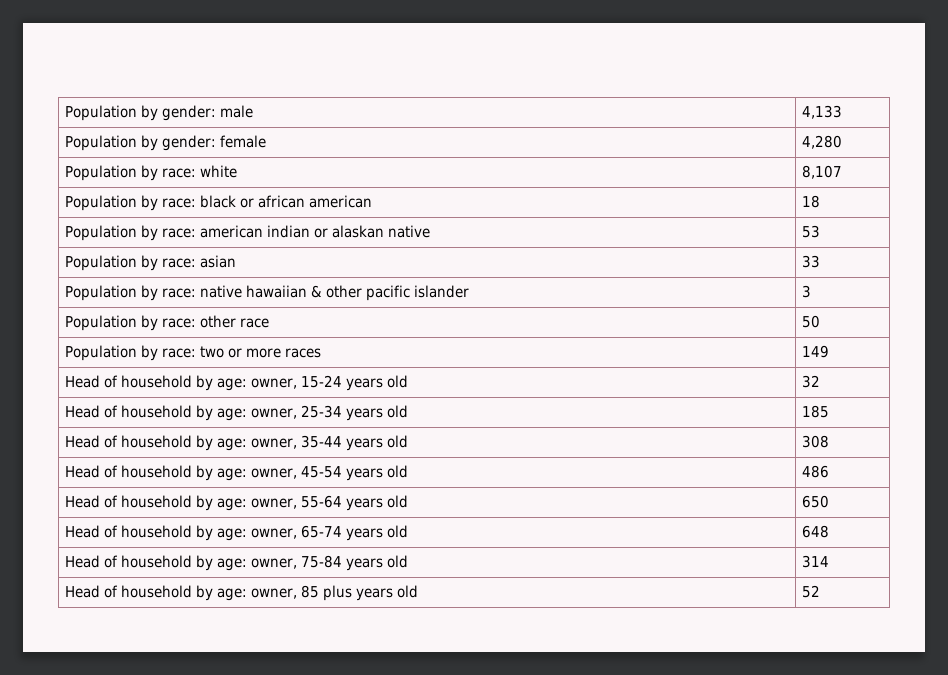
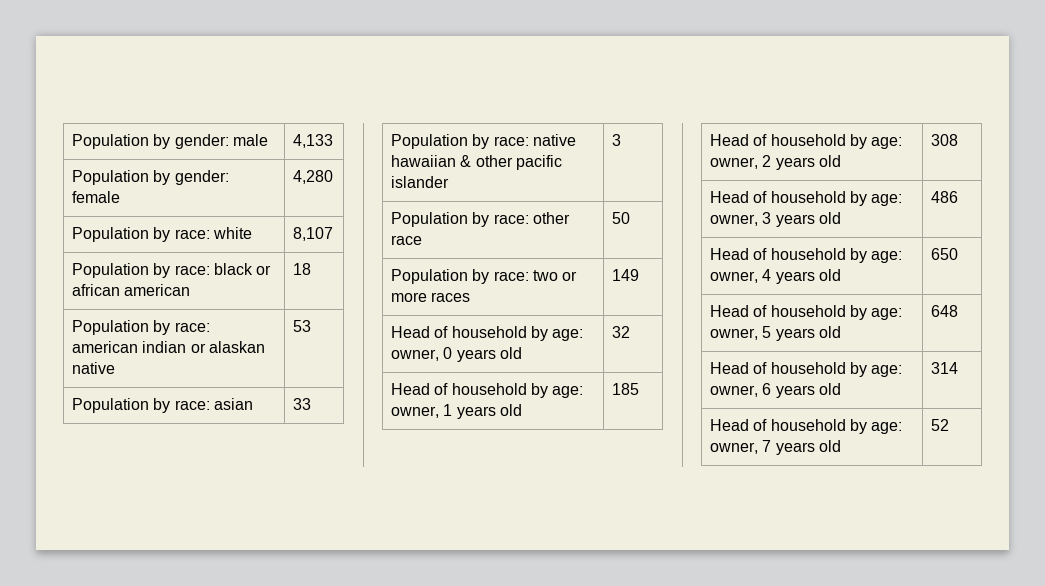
- Head of household by age: owner, 15-24 years old | 32
+ Head of household by age: owner, 0 years old | 32
- Head of household by age: owner, 25-34 years old | 185
+ Head of household by age: owner, 1 years old | 185
- Head of household by age: owner, 35-44 years old | 308
+ Head of household by age: owner, 2 years old | 308
- Head of household by age: owner, 45-54 years old | 486
+ Head of household by age: owner, 3 years old | 486
- Head of household by age: owner, 55-64 years old | 650
+ Head of household by age: owner, 4 years old | 650
- Head of household by age: owner, 65-74 years old | 648
+ Head of household by age: owner, 5 years old | 648
- Head of household by age: owner, 75-84 years old | 314
+ Head of household by age: owner, 6 years old | 314
- Head of household by age: owner, 85 plus years old | 52
+ Head of household by age: owner, 7 years old | 52

